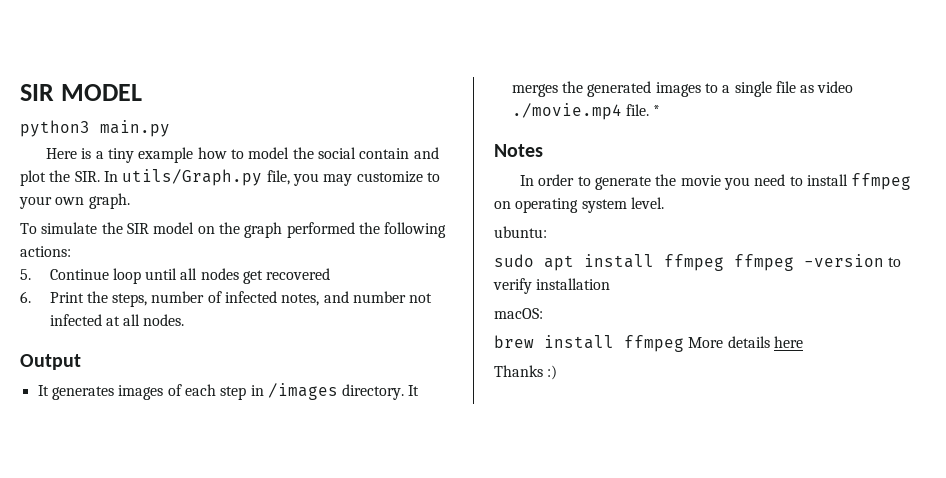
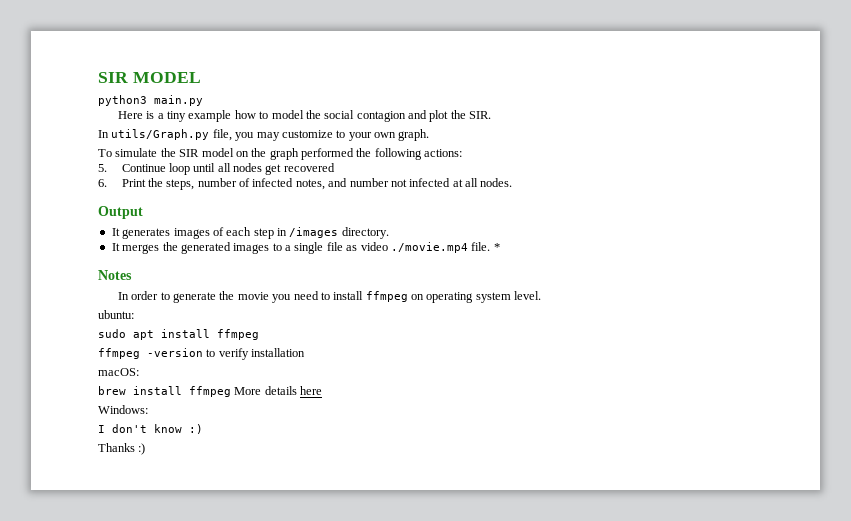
- Here is a tiny example how to model the social contain and plot the SIR. In utils/Graph.py file, you may customize to your own graph.
+ Here is a tiny example how to model the social contagion and plot the SIR.
+ In utils/Graph.py file, you may customize to your own graph.
- It generates images of each step in /images directory. It merges the generated images to a single file as video ./movie.mp4 file.
+ It generates images of each step in /images directory.
+ It merges the generated images to a single file as video ./movie.mp4 file.
- sudo apt install ffmpeg ffmpeg -version to verify installation
+ sudo apt install ffmpeg
+ ffmpeg -version to verify installation
+ Windows:
+ I don't know :)

